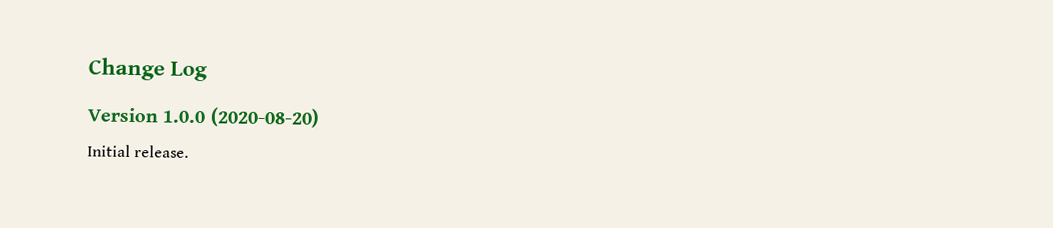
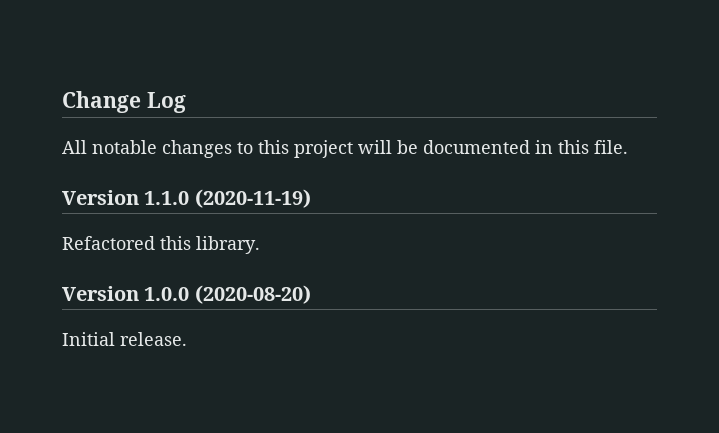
+ All notable changes to this project will be documented in this file.
+ Version 1.1.0 (2020-11-19)
+ Refactored this library.

